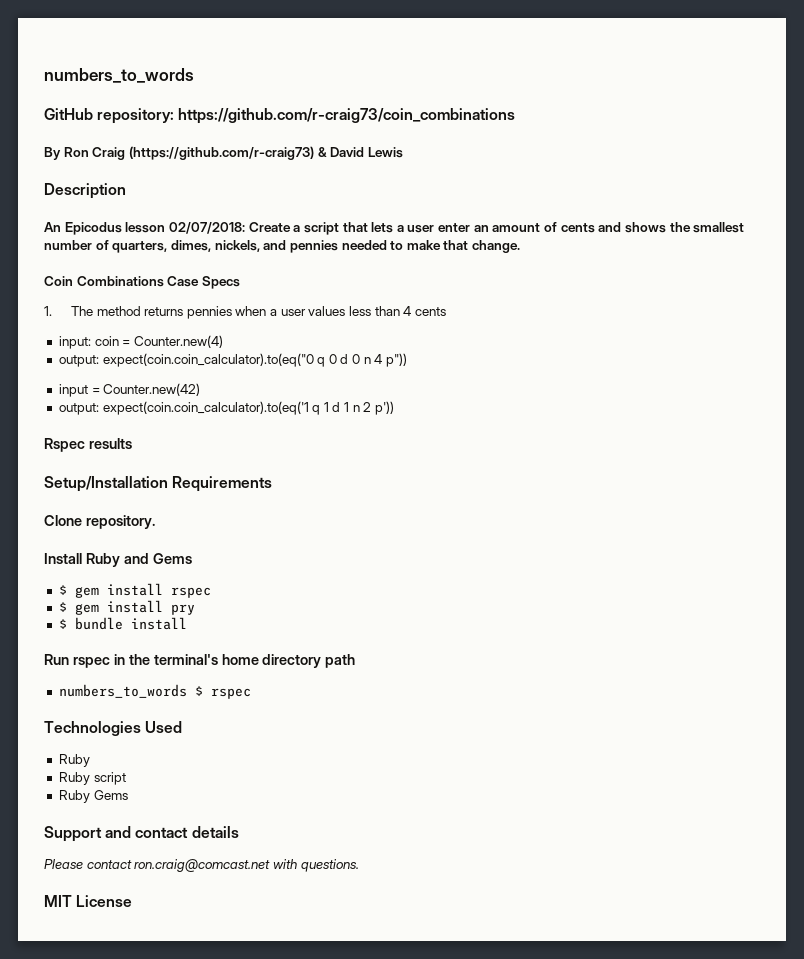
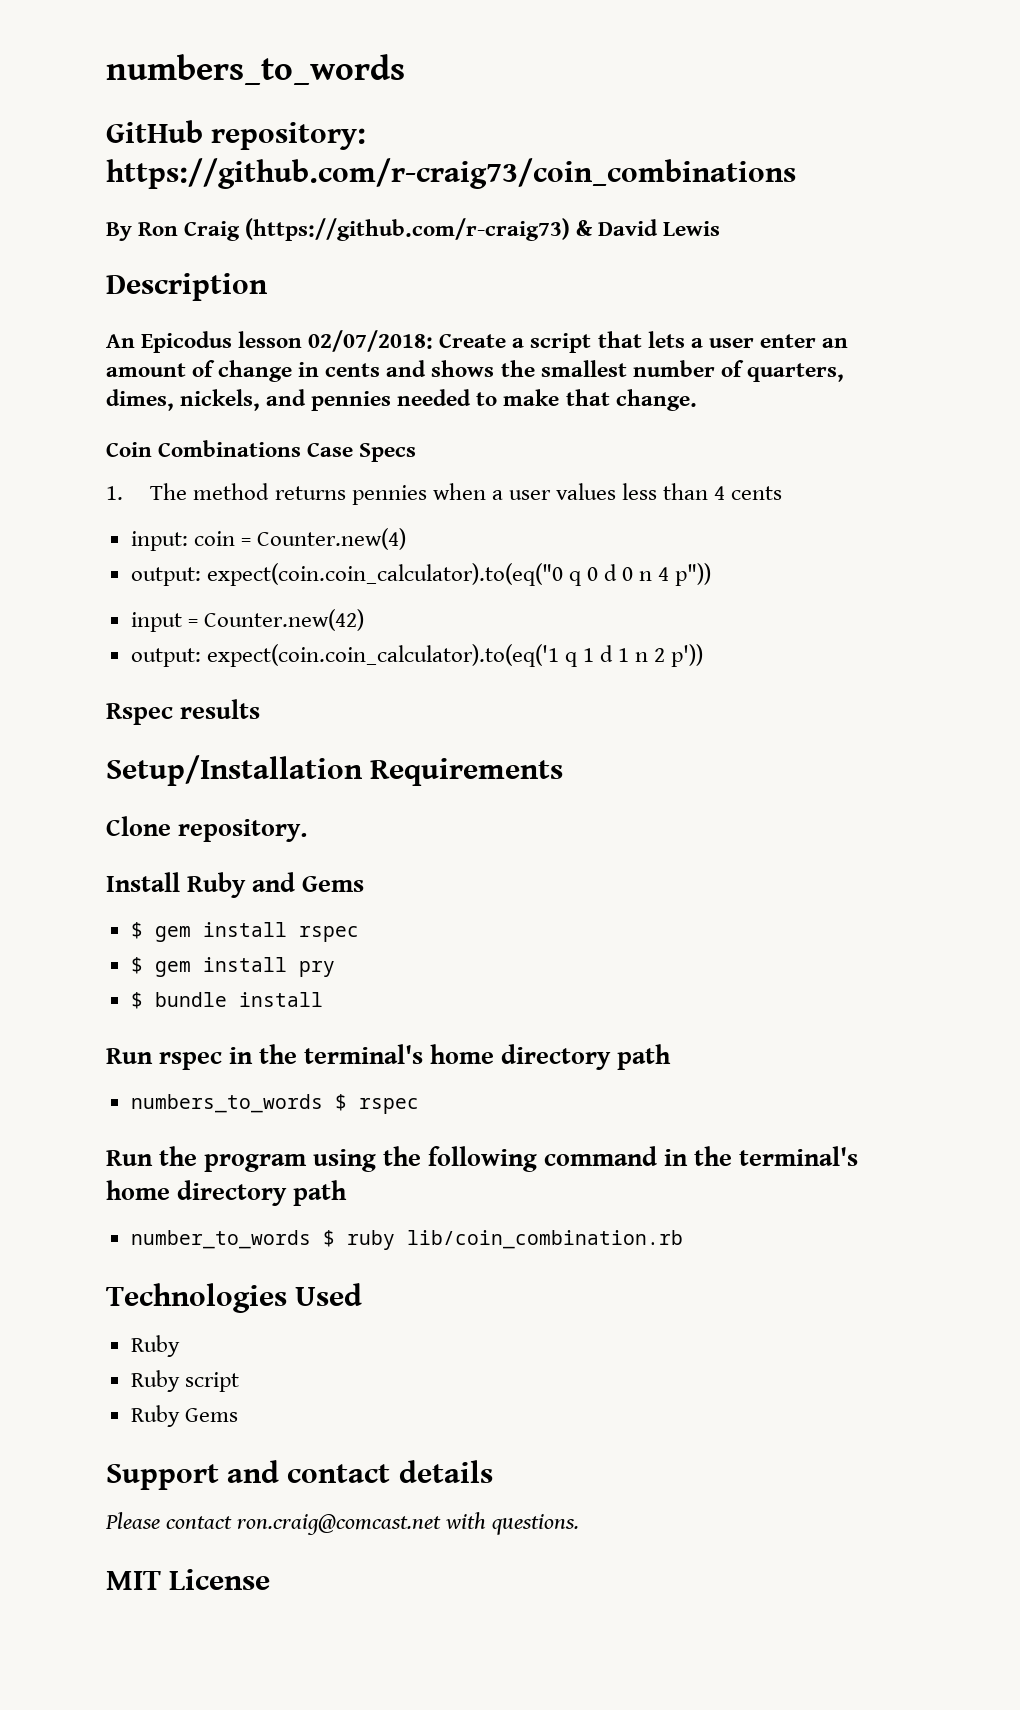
- An Epicodus lesson 02/07/2018: Create a script that lets a user enter an amount of cents and shows the smallest number of quarters, dimes, nickels, and pennies needed to make that change.
+ An Epicodus lesson 02/07/2018: Create a script that lets a user enter an amount of change in cents and shows the smallest number of quarters, dimes, nickels, and pennies needed to make that change.
+ Run the program using the following command in the terminal's home directory path
+ number_to_words $ ruby lib/coin_combination.rb

